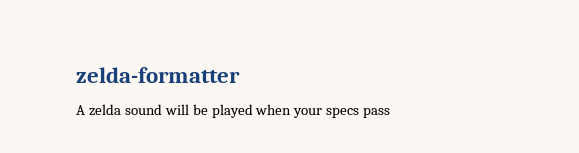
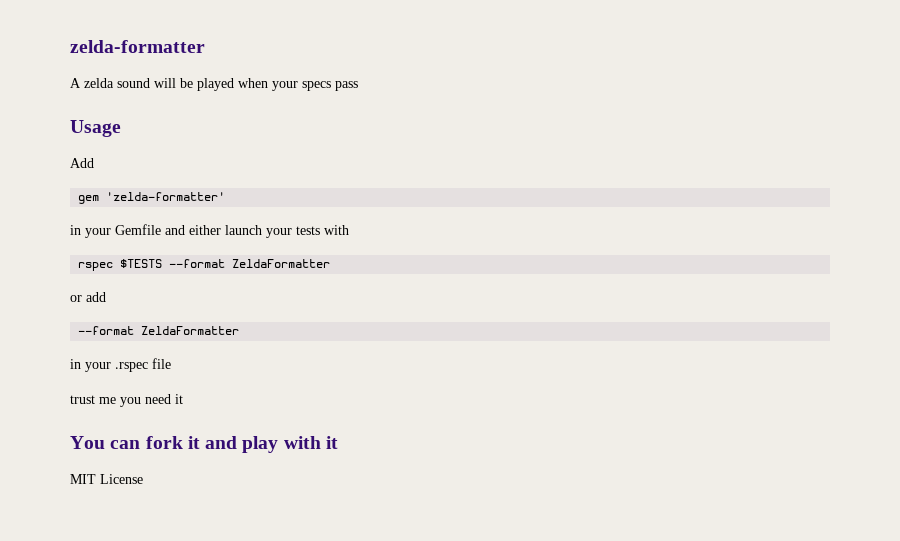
+ Usage
+ Add
+ gem 'zelda-formatter'
+ in your Gemfile and either launch your tests with
+ rspec $TESTS --format ZeldaFormatter
+ or add
+ --format ZeldaFormatter
+ in your .rspec file
+ trust me you need it
+ You can fork it and play with it
+ MIT License

